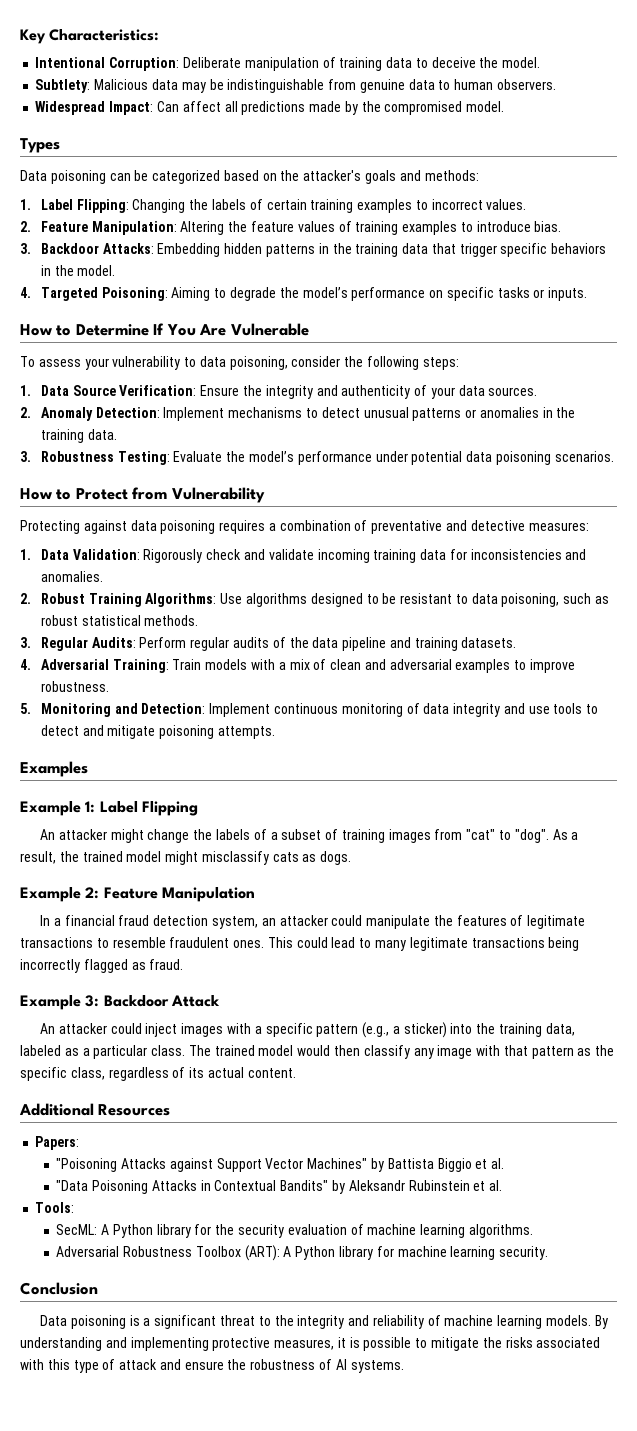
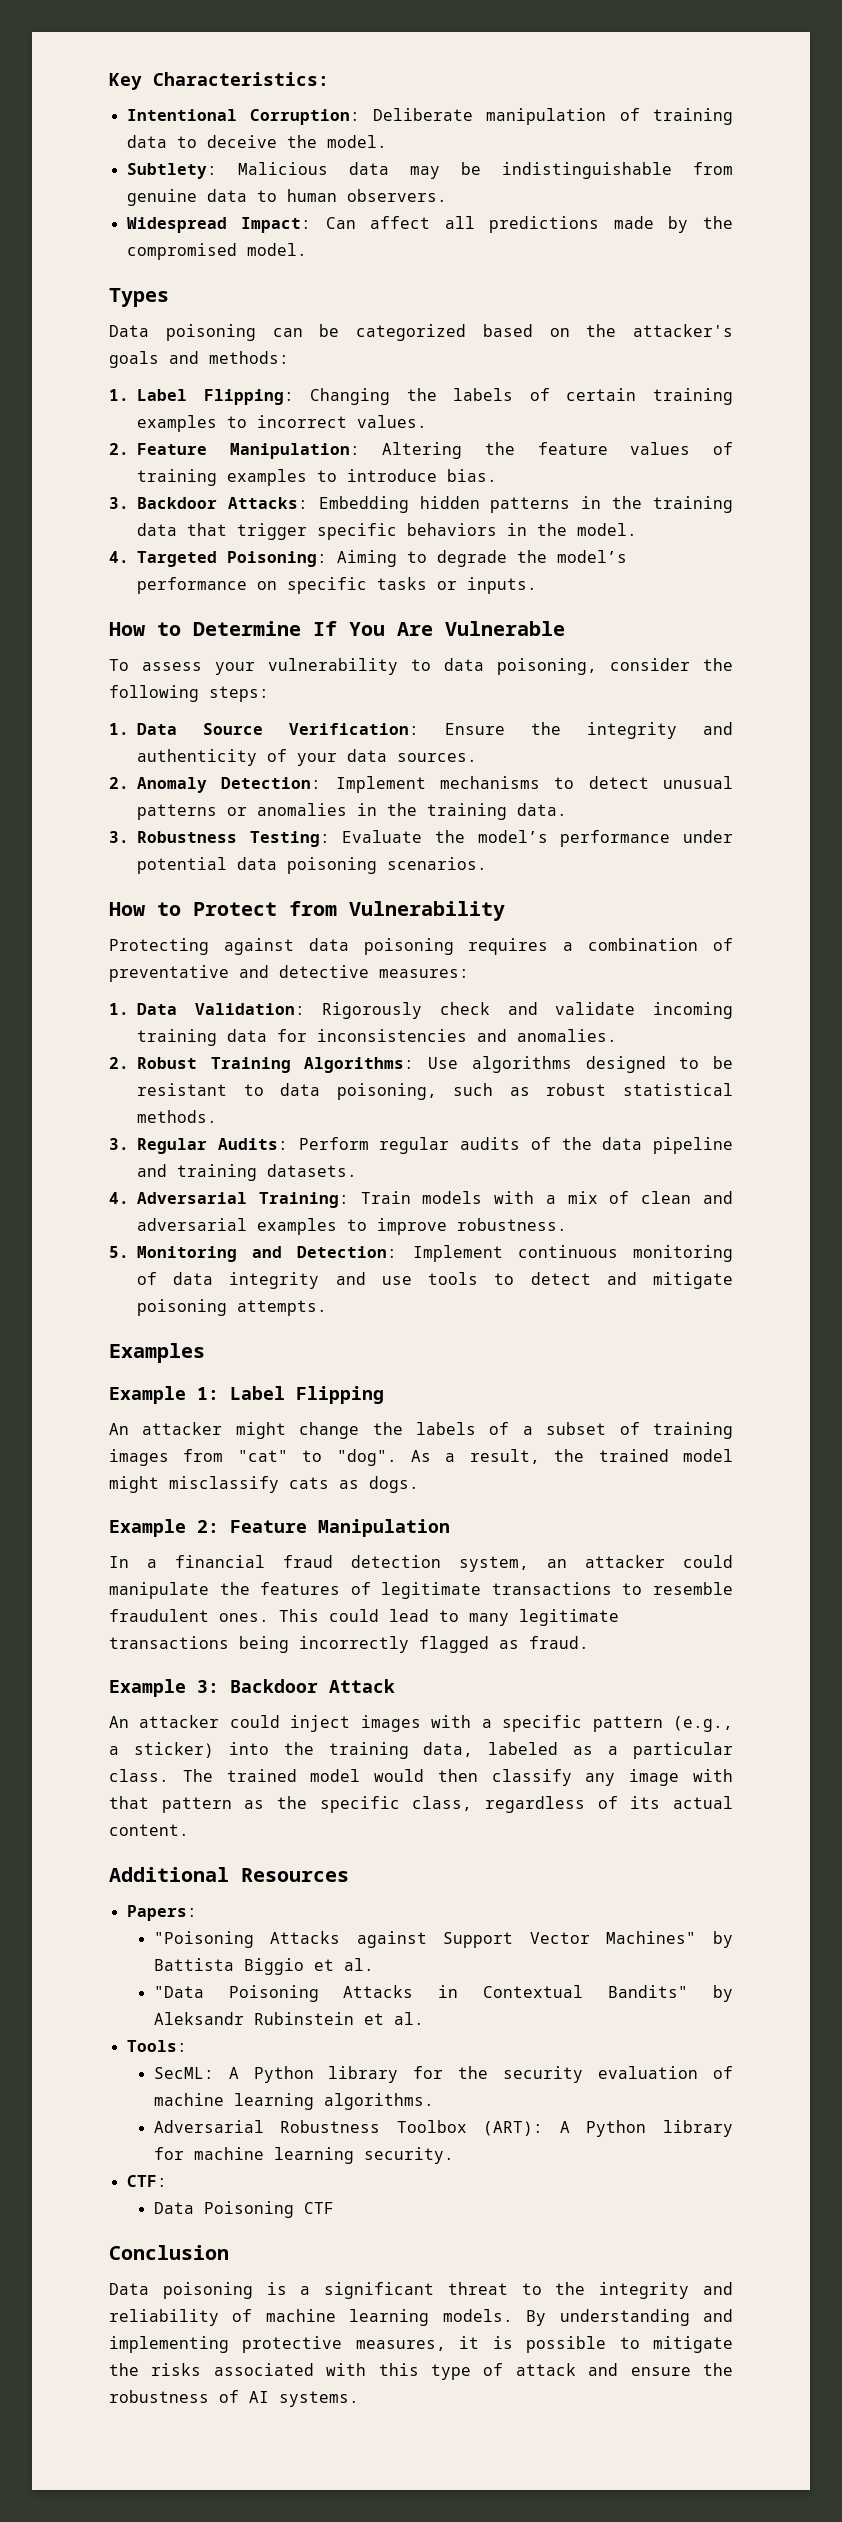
+ CTF:
+ Data Poisoning CTF

